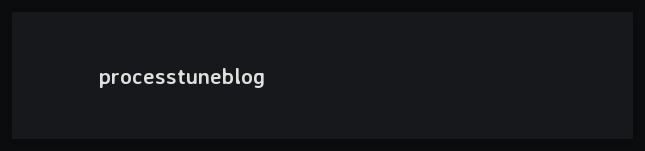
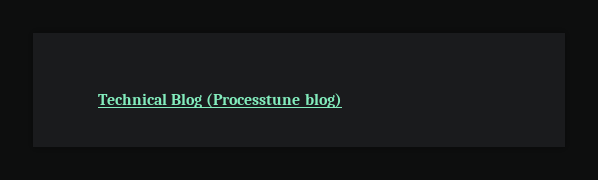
- processtuneblog
+ Technical Blog (Processtune blog)

